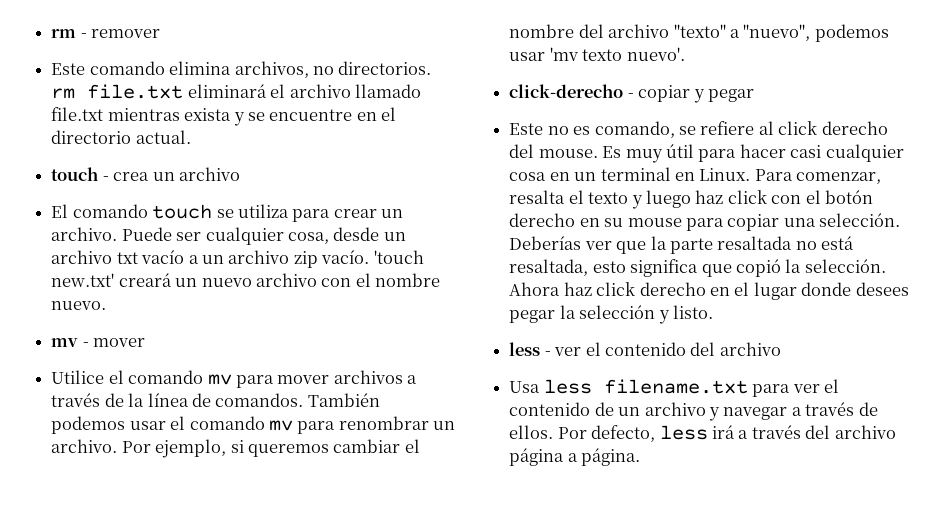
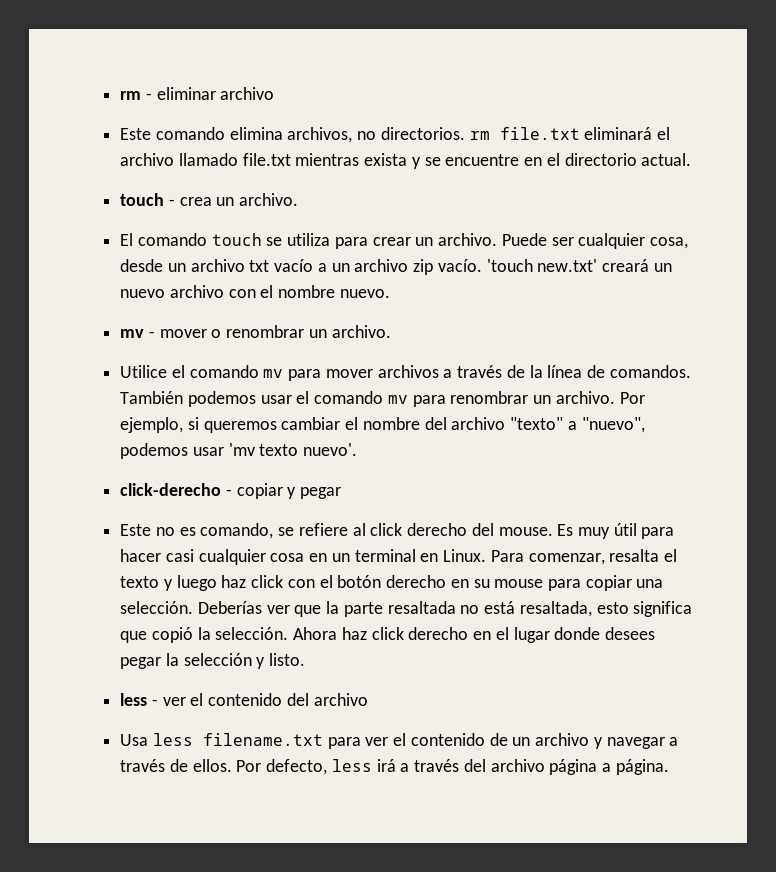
- rm - remover
+ rm - eliminar archivo
- touch - crea un archivo
+ touch - crea un archivo.
- mv - mover
+ mv - mover o renombrar un archivo.

